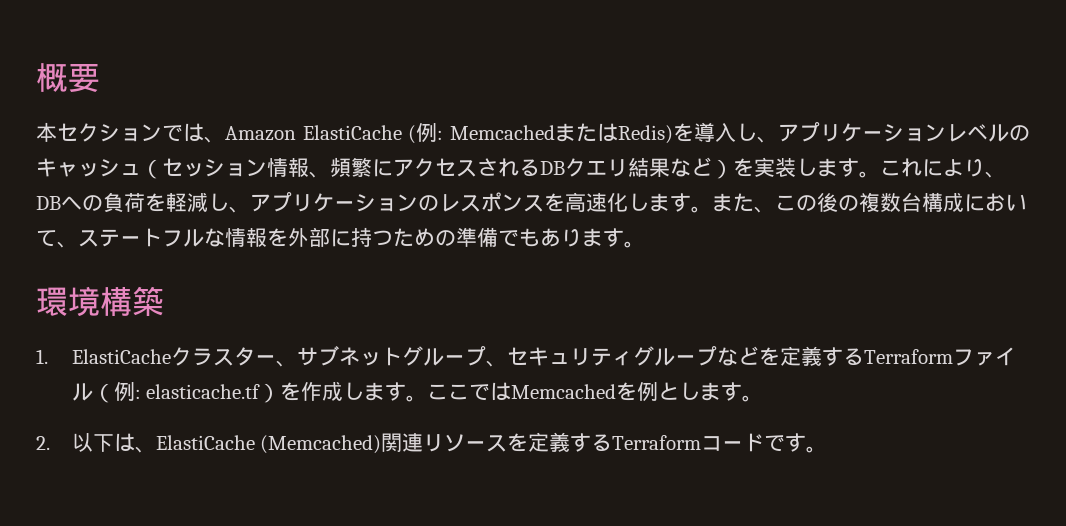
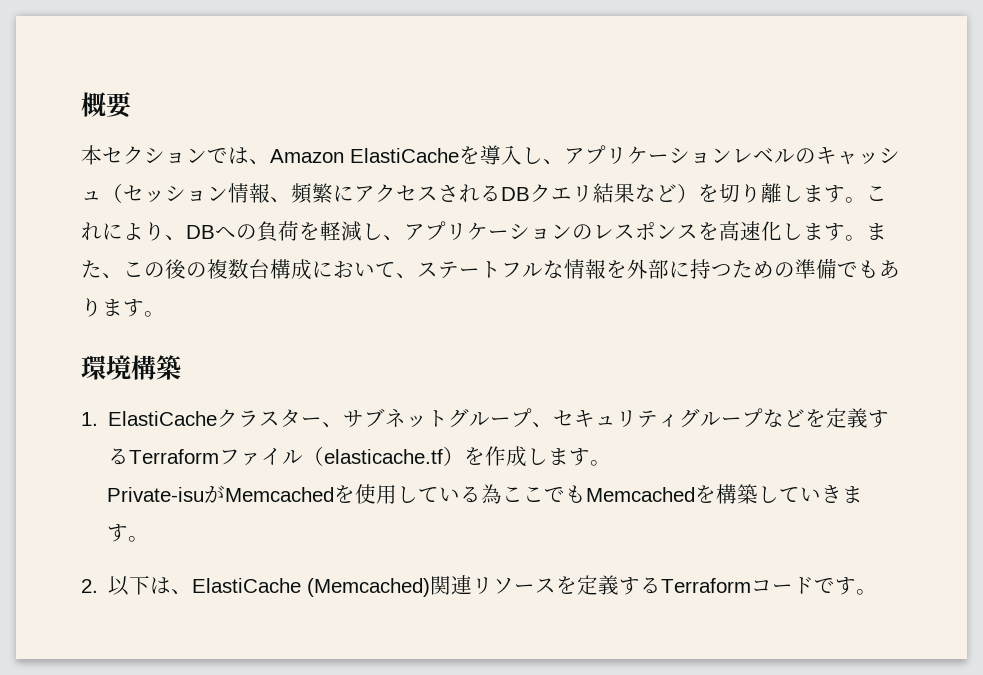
- 本セクションでは、Amazon ElastiCache (例: MemcachedまたはRedis)を導入し、アプリケーションレベルのキャッシュ（セッション情報、頻繁にアクセスされるDBクエリ結果など）を実装します。
+ 本セクションでは、Amazon ElastiCacheを導入し、アプリケーションレベルのキャッシュ（セッション情報、頻繁にアクセスされるDBクエリ結果など）を切り離します。
- 1. ElastiCacheクラスター、サブネットグループ、セキュリティグループなどを定義するTerraformファイル（例: elasticache.tf）を作成します。ここではMemcachedを例とします。
+ 1. ElastiCacheクラスター、サブネットグループ、セキュリティグループなどを定義するTerraformファイル（elasticache.tf）を作成します。
+ Private-isuがMemcachedを使用している為ここでもMemcachedを構築していきます。

